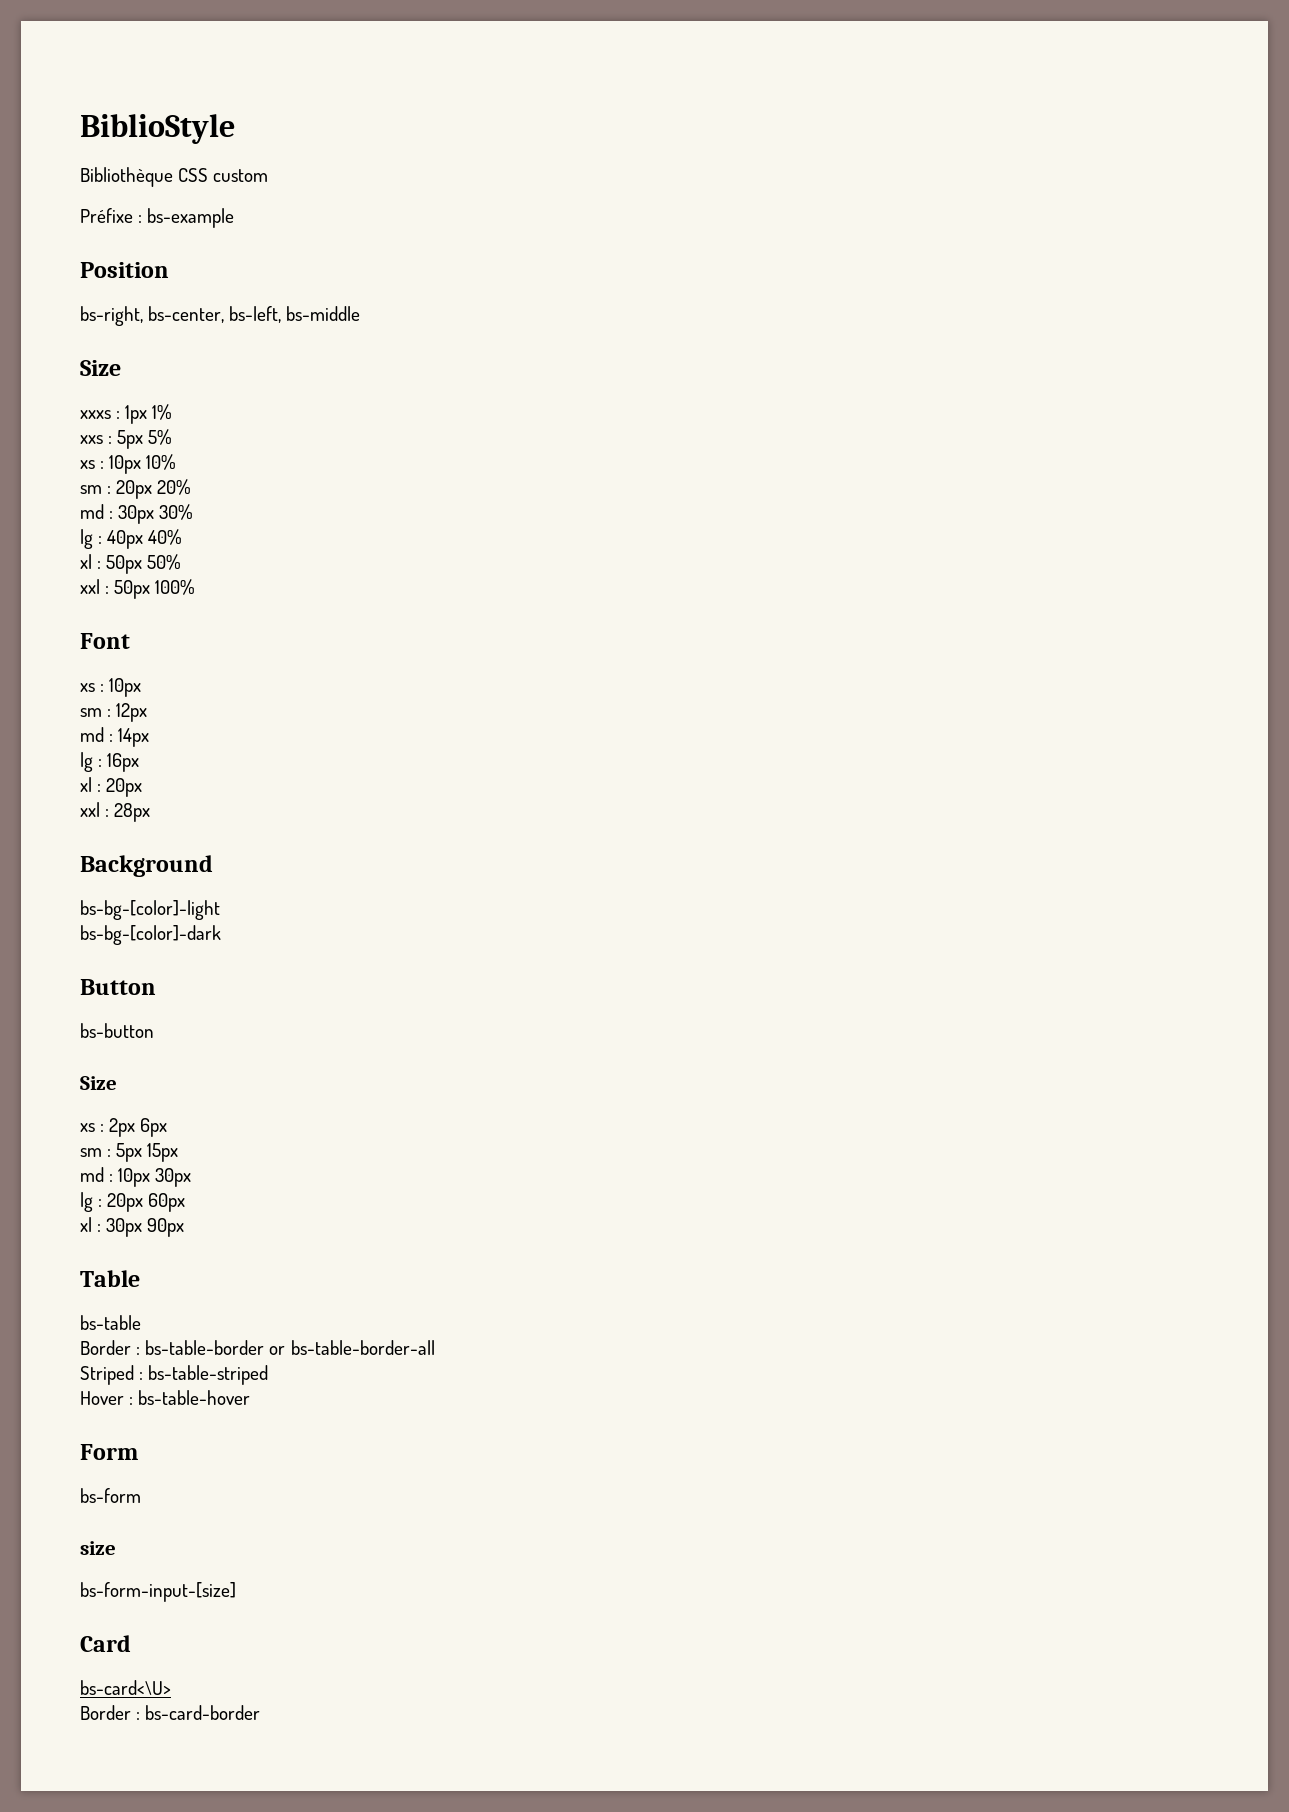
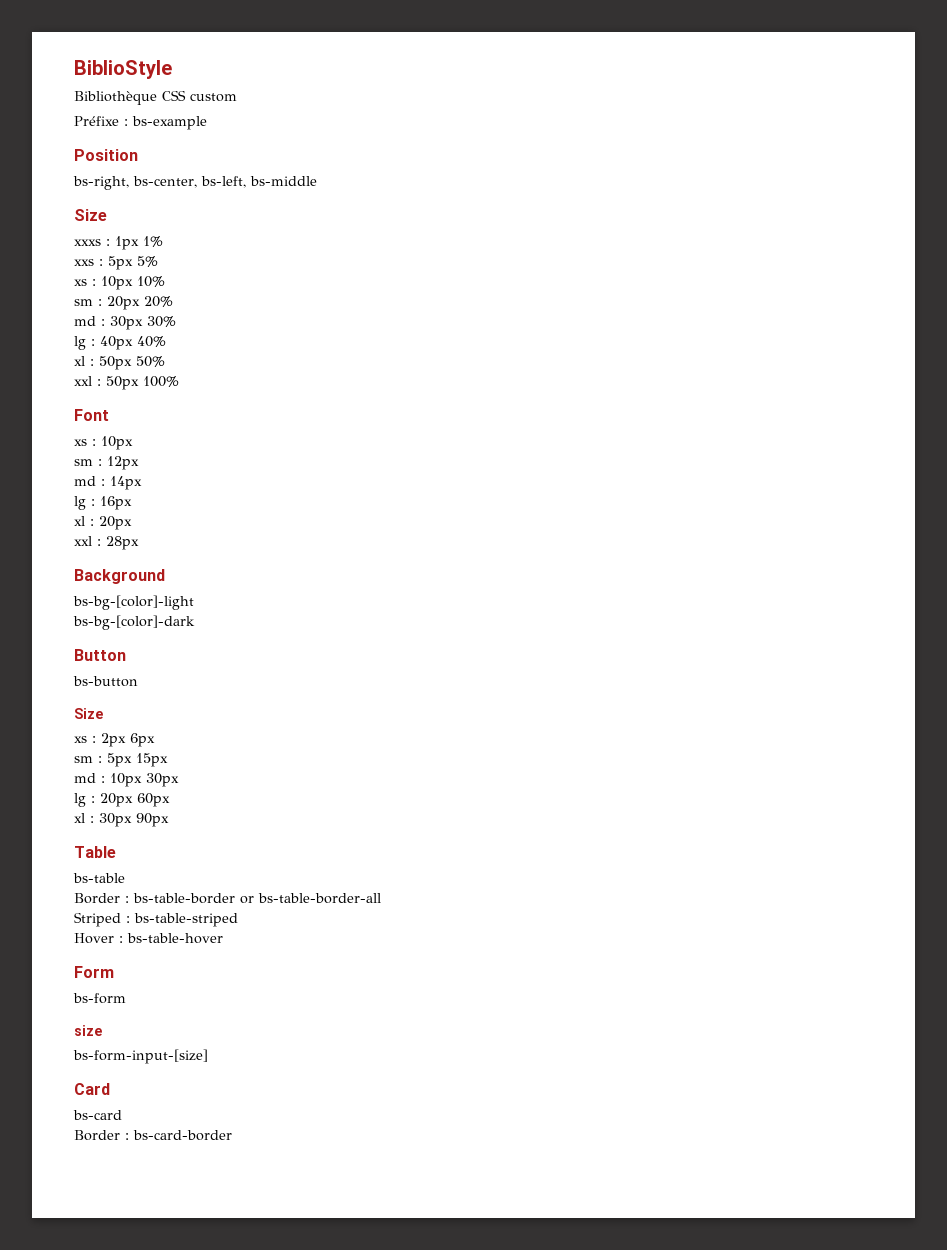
- bs-card<\U>
+ bs-card

